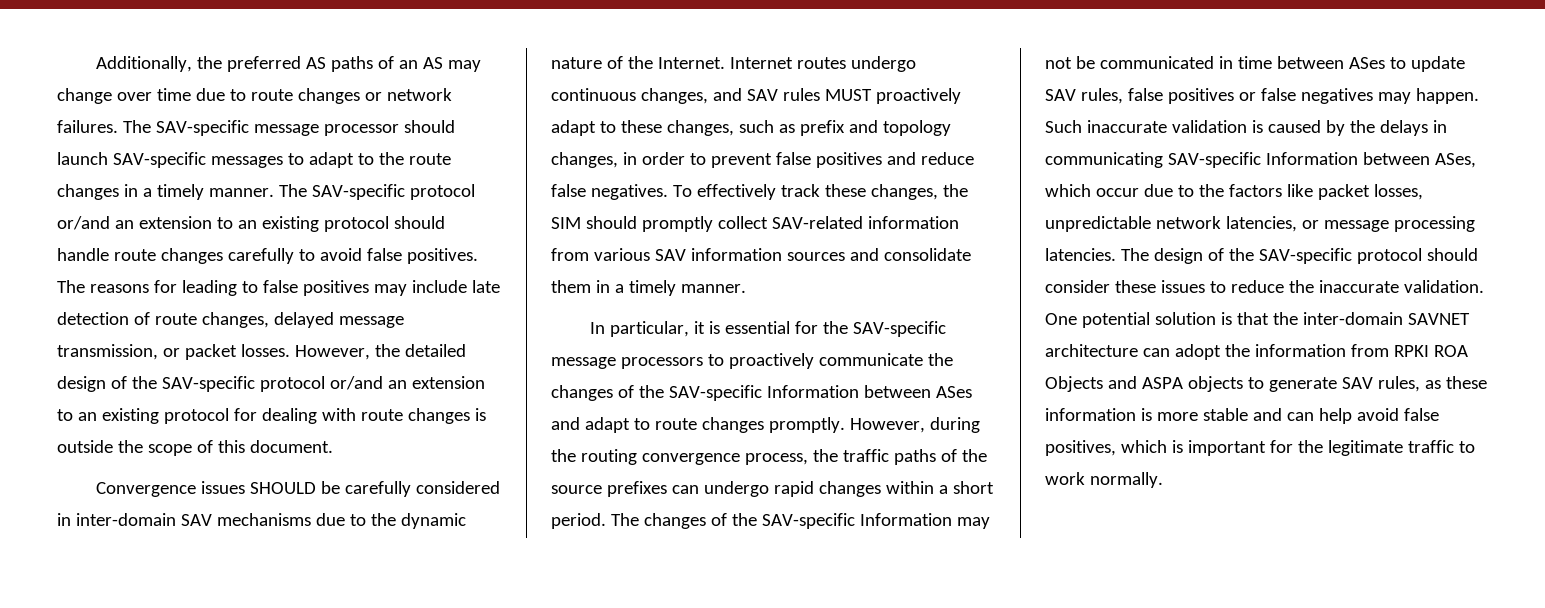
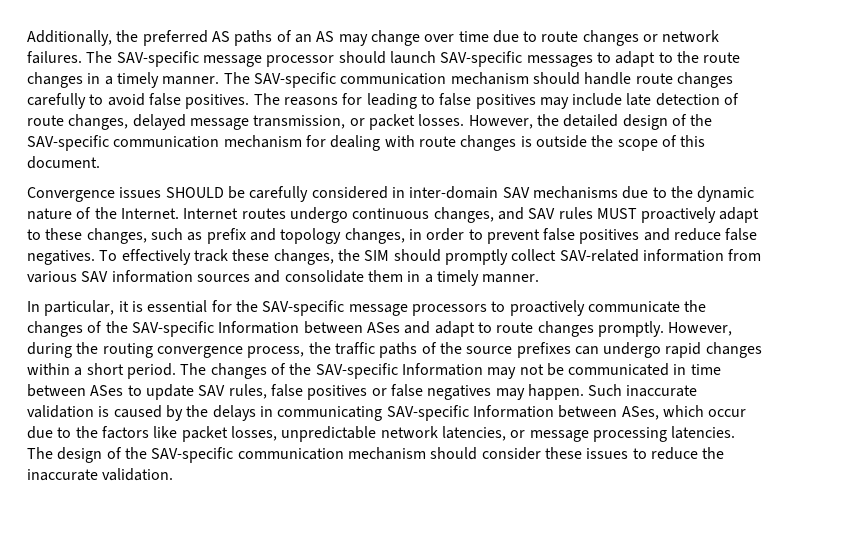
- The SAV-specific protocol or/and an extension to an existing protocol should handle route changes carefully to avoid false positives.
+ The SAV-specific communication mechanism should handle route changes carefully to avoid false positives.
- However, the detailed design of the SAV-specific protocol or/and an extension to an existing protocol for dealing with route changes is outside the scope of this document.
+ However, the detailed design of the SAV-specific communication mechanism for dealing with route changes is outside the scope of this document.
- The design of the SAV-specific protocol should consider these issues to reduce the inaccurate validation. One potential solution is that the inter-domain SAVNET architecture can adopt the information from RPKI ROA Objects and ASPA objects to generate SAV rules, as these information is more stable and can help avoid false positives, which is important for the legitimate traffic to work normally.
+ The design of the SAV-specific communication mechanism should consider these issues to reduce the inaccurate validation.

